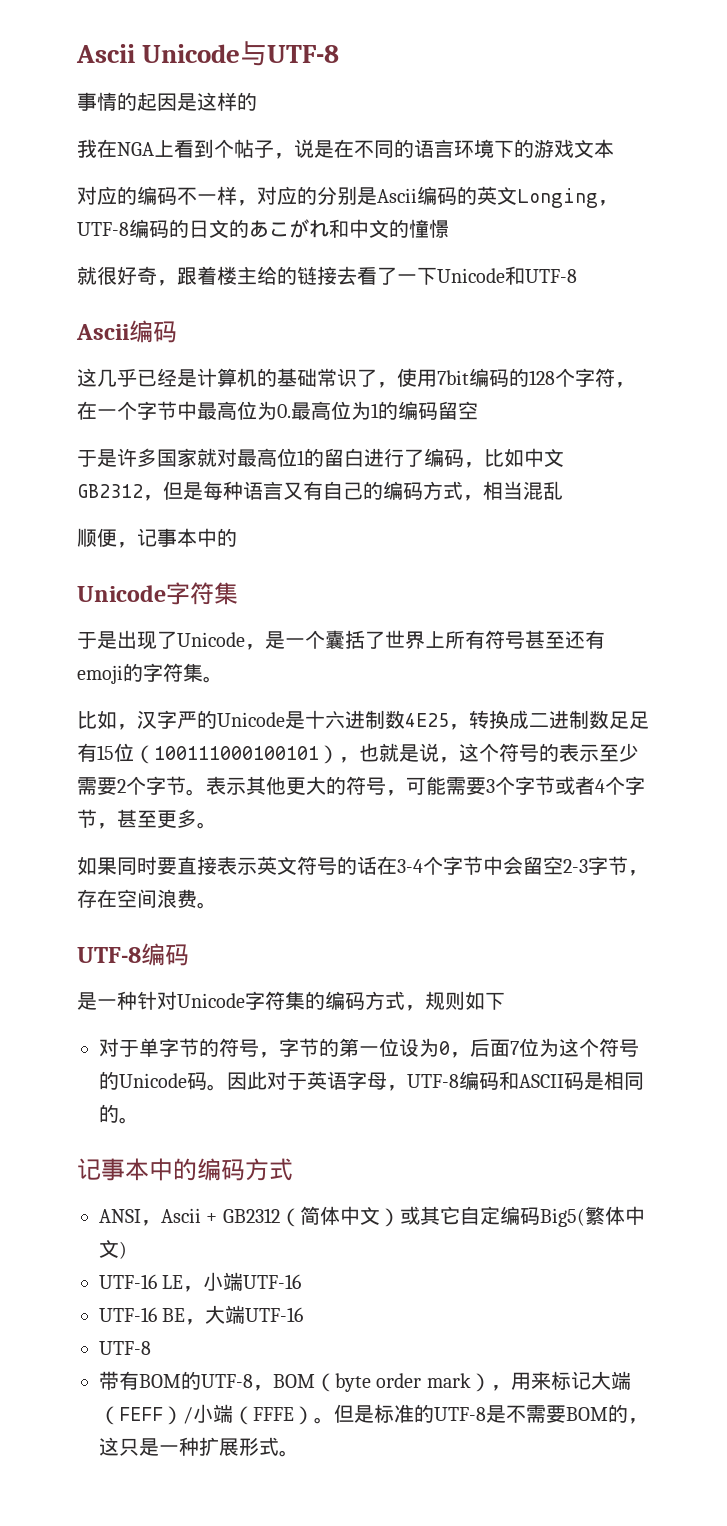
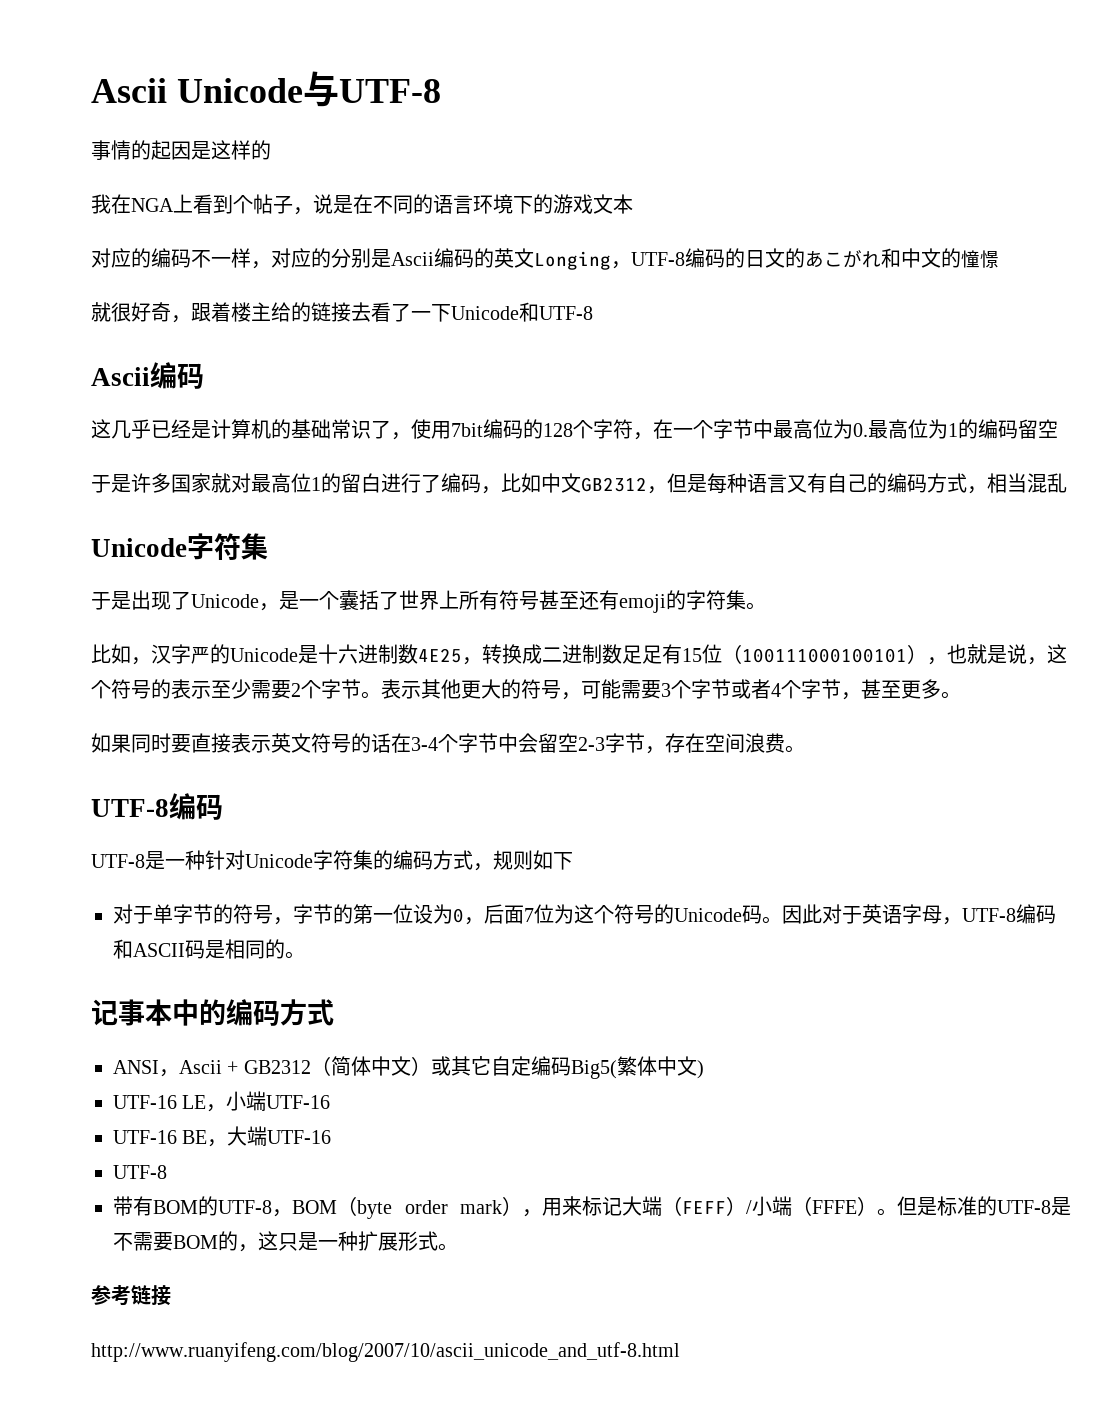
- 顺便，记事本中的
- 是一种针对Unicode字符集的编码方式，规则如下
+ UTF-8是一种针对Unicode字符集的编码方式，规则如下
+ 参考链接
+ http://www.ruanyifeng.com/blog/2007/10/ascii_unicode_and_utf-8.html

